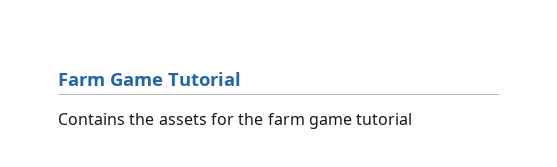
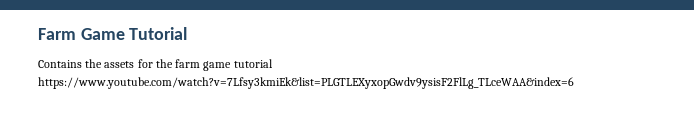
- Contains the assets for the farm game tutorial
+ Contains the assets for the farm game tutorial https://www.youtube.com/watch?v=7Lfsy3kmiEk&list=PLGTLEXyxopGwdv9ysisF2FlLg_TLceWAA&index=6

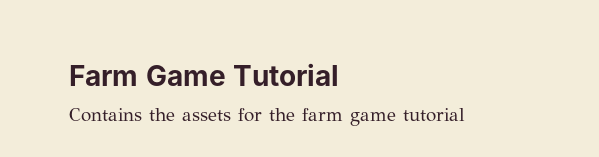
- Contains the assets for the farm game tutorial https://www.youtube.com/watch?v=7Lfsy3kmiEk&list=PLGTLEXyxopGwdv9ysisF2FlLg_TLceWAA&index=6
+ Contains the assets for the farm game tutorial

